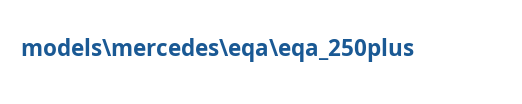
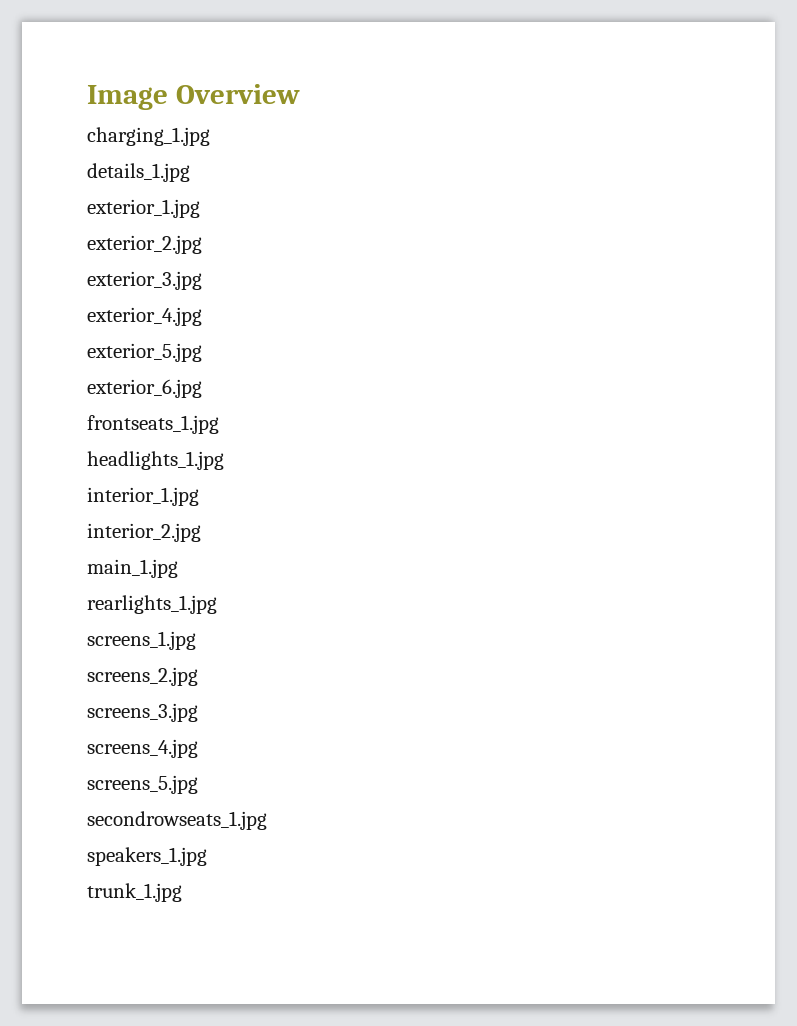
- models\mercedes\eqa\eqa_250plus
+ Image Overview
+ charging_1.jpg
+ details_1.jpg
+ exterior_1.jpg
+ exterior_2.jpg
+ exterior_3.jpg
+ exterior_4.jpg
+ exterior_5.jpg
+ exterior_6.jpg
+ frontseats_1.jpg
+ headlights_1.jpg
+ interior_1.jpg
+ interior_2.jpg
+ main_1.jpg
+ rearlights_1.jpg
+ screens_1.jpg
+ screens_2.jpg
+ screens_3.jpg
+ screens_4.jpg
+ screens_5.jpg
+ secondrowseats_1.jpg
+ speakers_1.jpg
+ trunk_1.jpg

